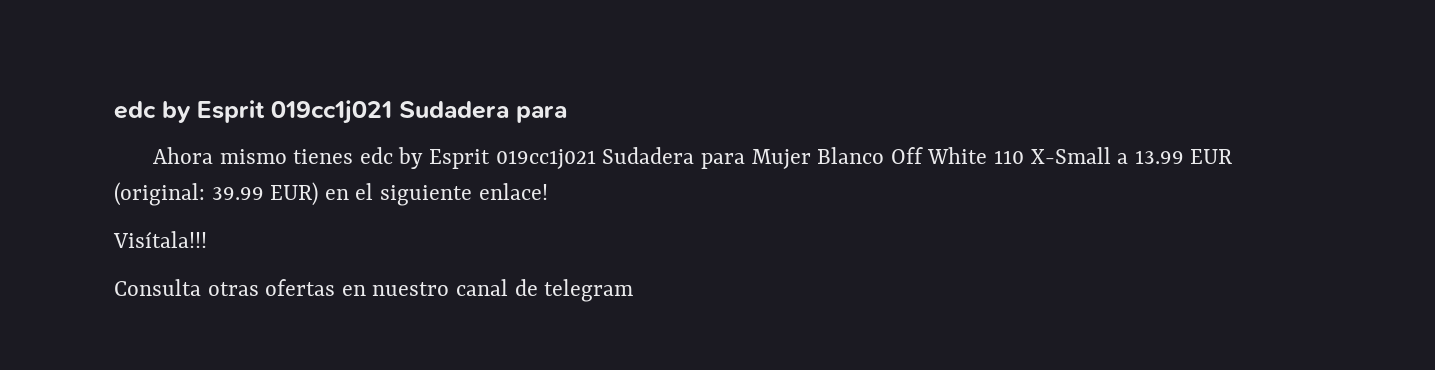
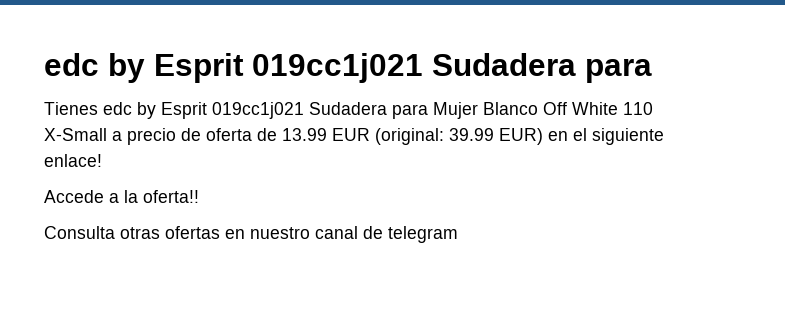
- Ahora mismo tienes edc by Esprit 019cc1j021 Sudadera para Mujer Blanco Off White 110 X-Small a 13.99 EUR (original: 39.99 EUR) en el siguiente enlace!
+ Tienes edc by Esprit 019cc1j021 Sudadera para Mujer Blanco Off White 110 X-Small a precio de oferta de 13.99 EUR (original: 39.99 EUR) en el siguiente enlace!
- Visítala!!!
+ Accede a la oferta!!

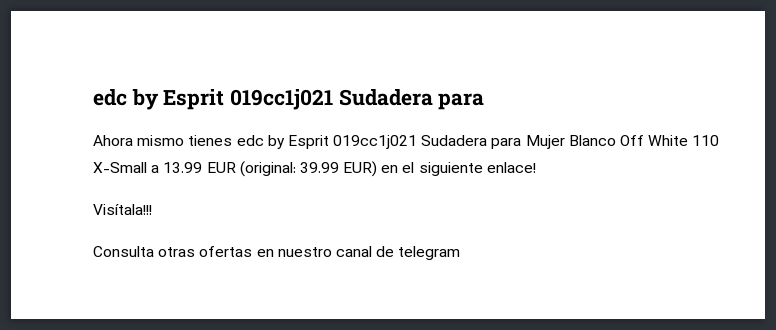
- Tienes edc by Esprit 019cc1j021 Sudadera para Mujer Blanco Off White 110 X-Small a precio de oferta de 13.99 EUR (original: 39.99 EUR) en el siguiente enlace!
+ Ahora mismo tienes edc by Esprit 019cc1j021 Sudadera para Mujer Blanco Off White 110 X-Small a 13.99 EUR (original: 39.99 EUR) en el siguiente enlace!
- Accede a la oferta!!
+ Visítala!!!

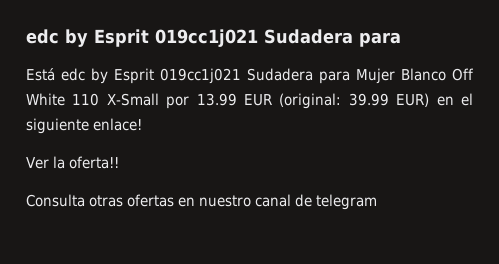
- Ahora mismo tienes edc by Esprit 019cc1j021 Sudadera para Mujer Blanco Off White 110 X-Small a 13.99 EUR (original: 39.99 EUR) en el siguiente enlace!
+ Está edc by Esprit 019cc1j021 Sudadera para Mujer Blanco Off White 110 X-Small por 13.99 EUR (original: 39.99 EUR) en el siguiente enlace!
- Visítala!!!
+ Ver la oferta!!

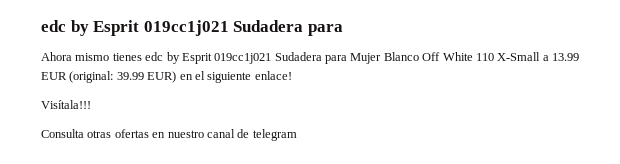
- Está edc by Esprit 019cc1j021 Sudadera para Mujer Blanco Off White 110 X-Small por 13.99 EUR (original: 39.99 EUR) en el siguiente enlace!
+ Ahora mismo tienes edc by Esprit 019cc1j021 Sudadera para Mujer Blanco Off White 110 X-Small a 13.99 EUR (original: 39.99 EUR) en el siguiente enlace!
- Ver la oferta!!
+ Visítala!!!

